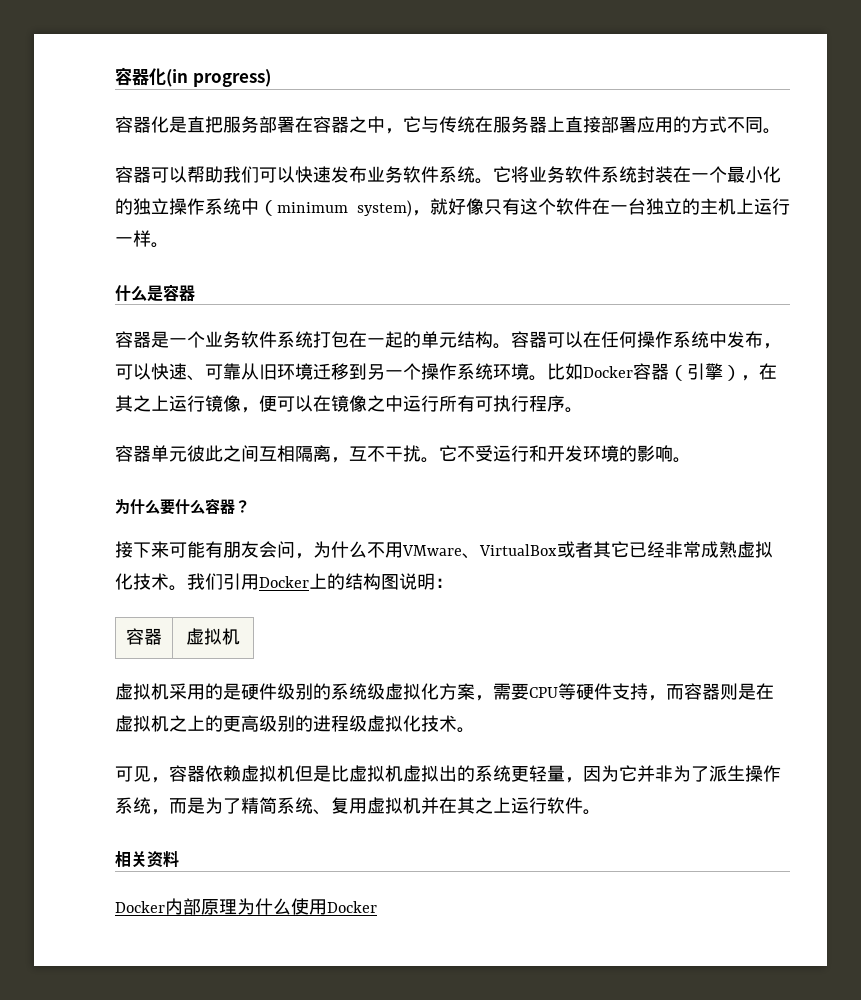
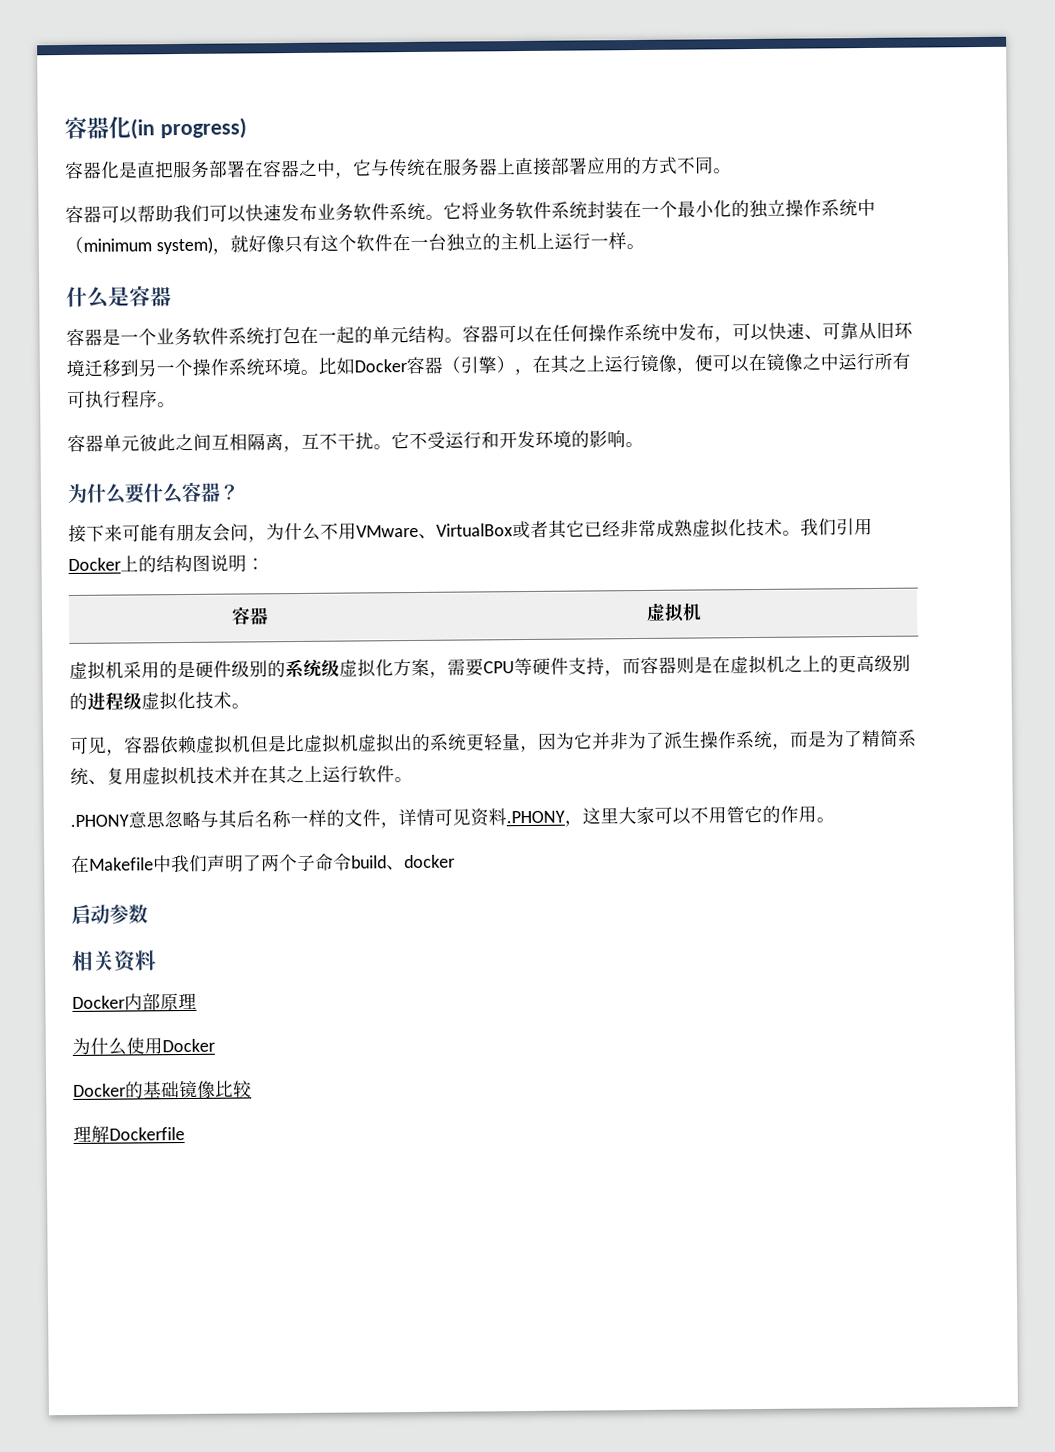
- 可见，容器依赖虚拟机但是比虚拟机虚拟出的系统更轻量，因为它并非为了派生操作系统，而是为了精简系统、复用虚拟机并在其之上运行软件。
+ 可见，容器依赖虚拟机但是比虚拟机虚拟出的系统更轻量，因为它并非为了派生操作系统，而是为了精简系统、复用虚拟机技术并在其之上运行软件。
+ .PHONY意思忽略与其后名称一样的文件，详情可见资料.PHONY，这里大家可以不用管它的作用。
+ 在Makefile中我们声明了两个子命令build、docker
+ 启动参数
- Docker内部原理为什么使用Docker
+ Docker内部原理
+ 为什么使用Docker
+ Docker的基础镜像比较
+ 理解Dockerfile

